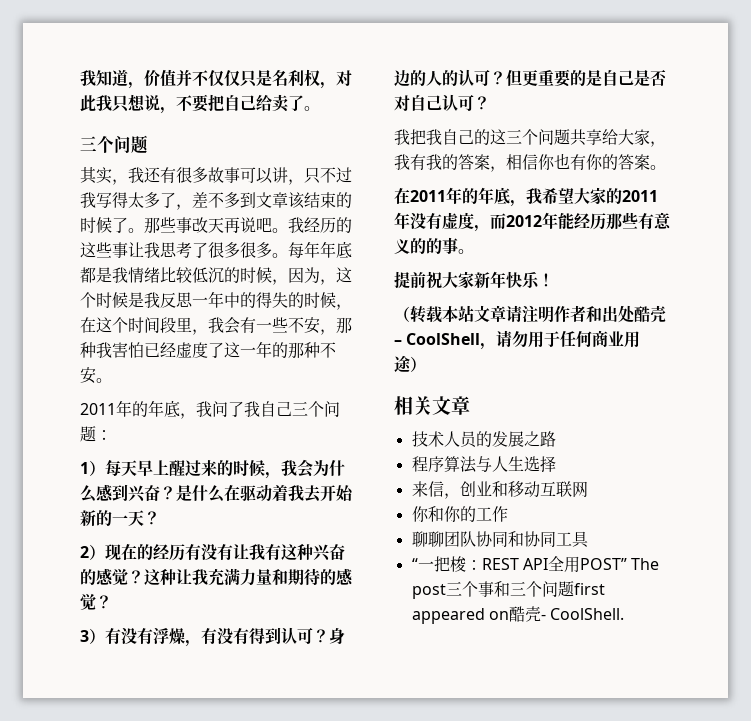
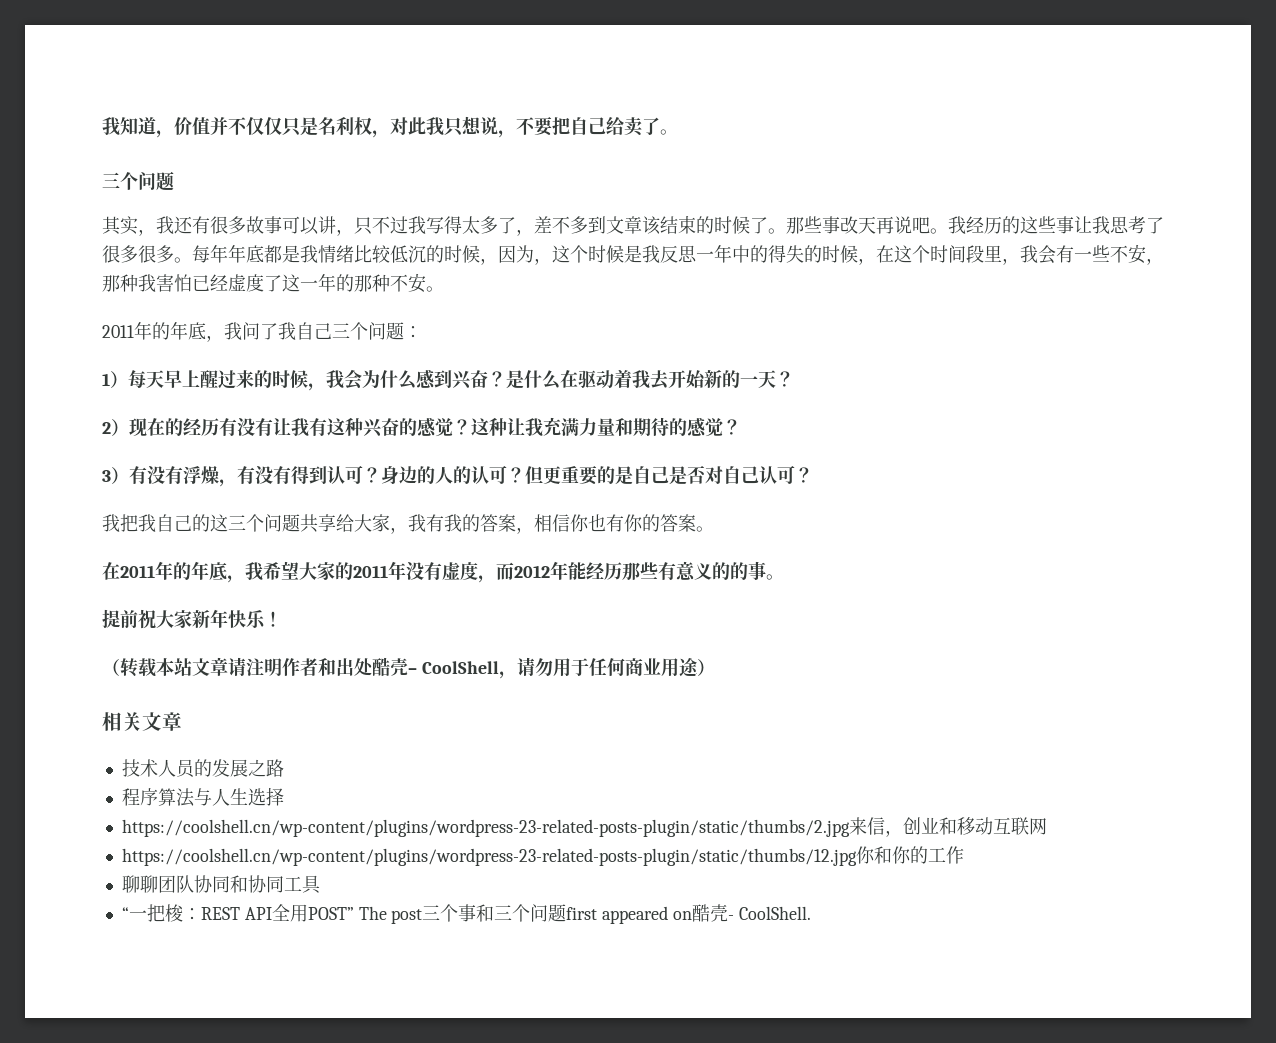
- 来信，创业和移动互联网
+ https://coolshell.cn/wp-content/plugins/wordpress-23-related-posts-plugin/static/thumbs/2.jpg来信，创业和移动互联网
- 你和你的工作
+ https://coolshell.cn/wp-content/plugins/wordpress-23-related-posts-plugin/static/thumbs/12.jpg你和你的工作

